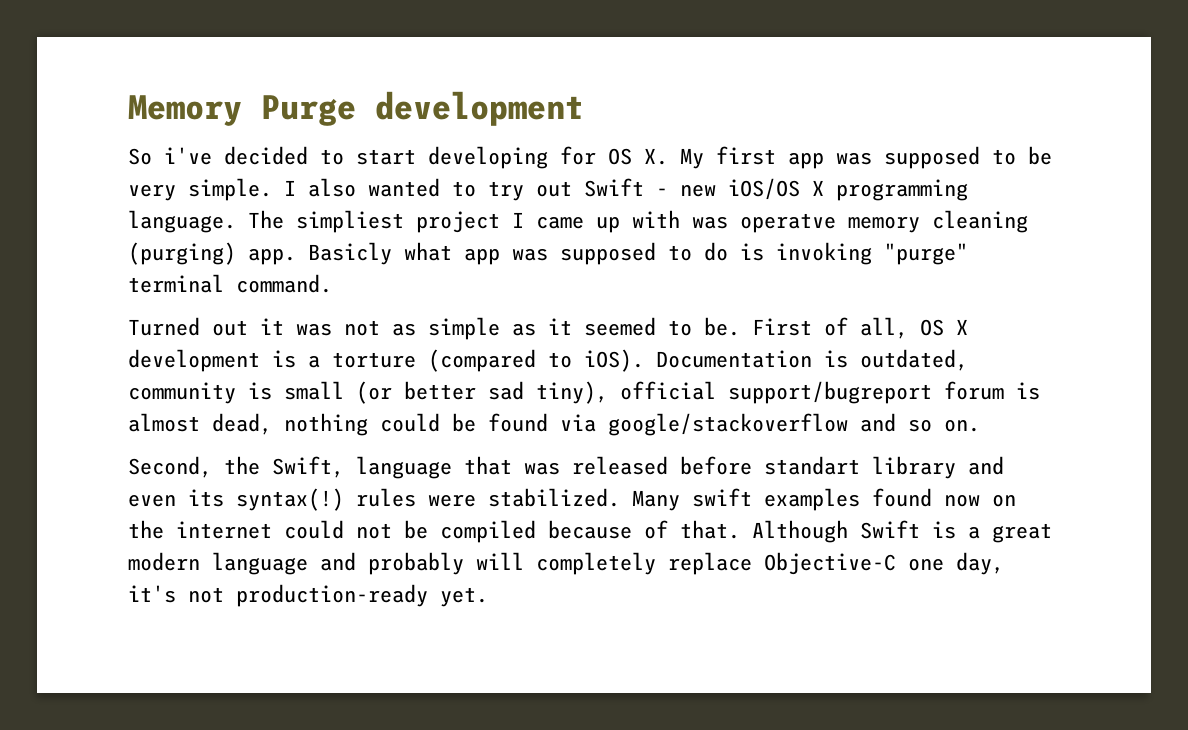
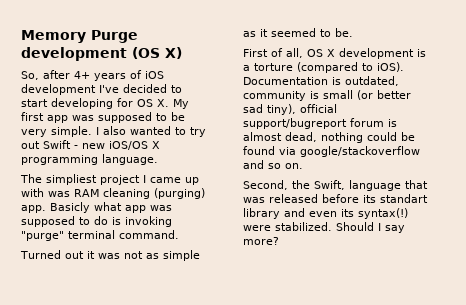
- Memory Purge development
- So i've decided to start developing for OS X. My first app was supposed to be very simple.
+ Memory Purge development (OS X)
+ So, after 4+ years of iOS development I've decided to start developing for OS X. My first app was supposed to be very simple.
- I also wanted to try out Swift - new iOS/OS X programming language. The simpliest project I came up with was operatve memory cleaning (purging) app.
+ I also wanted to try out Swift - new iOS/OS X programming language.
+ The simpliest project I came up with was RAM cleaning (purging) app.
- Turned out it was not as simple as it seemed to be. First of all, OS X development is a torture (compared to iOS).
+ Turned out it was not as simple as it seemed to be.
+ First of all, OS X development is a torture (compared to iOS).
- Second, the Swift, language that was released before standart library and even its syntax(!) rules were stabilized.
+ Second, the Swift, language that was released before its standart library and even its syntax(!) were stabilized.
- Many swift examples found now on the internet could not be compiled because of that. Although Swift is a great modern language and probably will completely replace Objective-C one day, it's not production-ready yet.
+ Should I say more?

